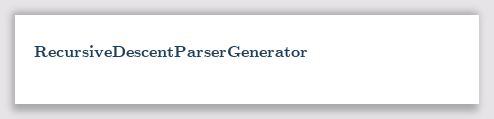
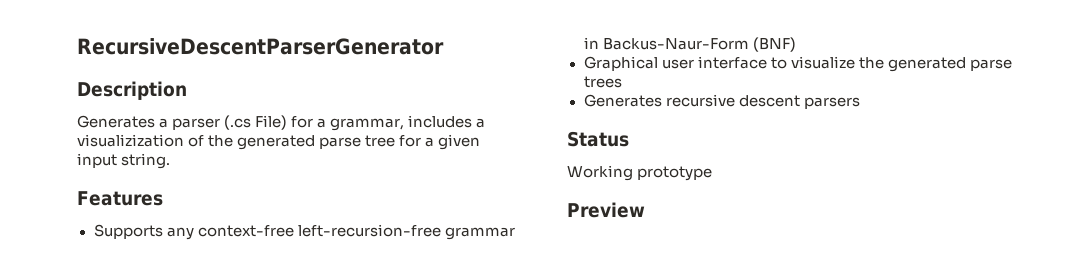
+ Description
+ Generates a parser (.cs File) for a grammar, includes a visualizization of the generated parse tree for a given input string.
+ Features
+ Supports any context-free left-recursion-free grammar in Backus-Naur-Form (BNF)
+ Graphical user interface to visualize the generated parse trees
+ Generates recursive descent parsers
+ Status
+ Working prototype
+ Preview

